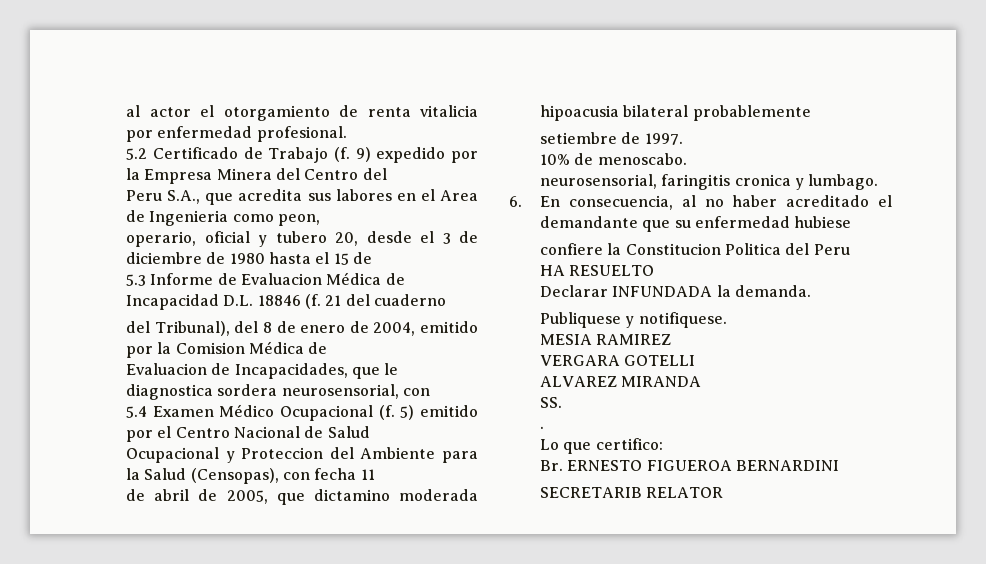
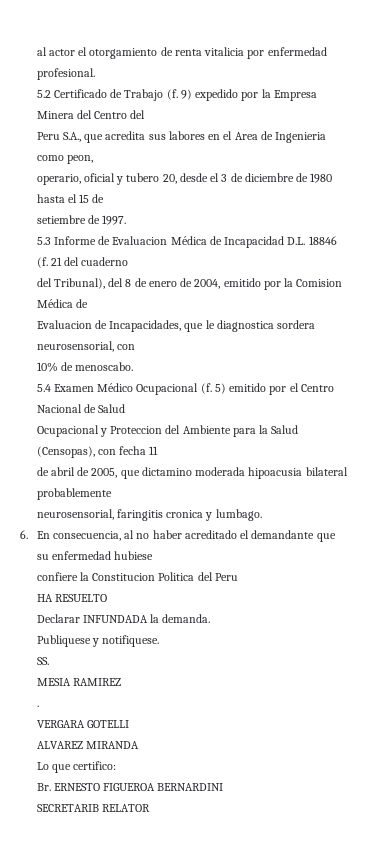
+ setiembre de 1997.
+ 10% de menoscabo.
- setiembre de 1997.
- 10% de menoscabo.
+ SS.
+ .
- SS.
- .

